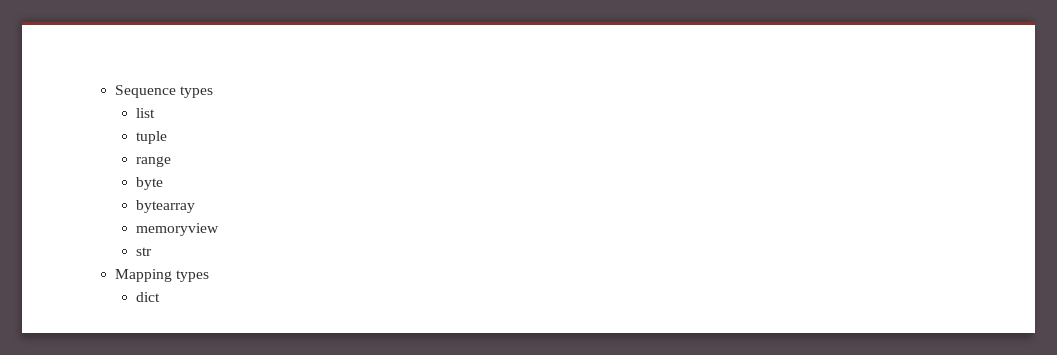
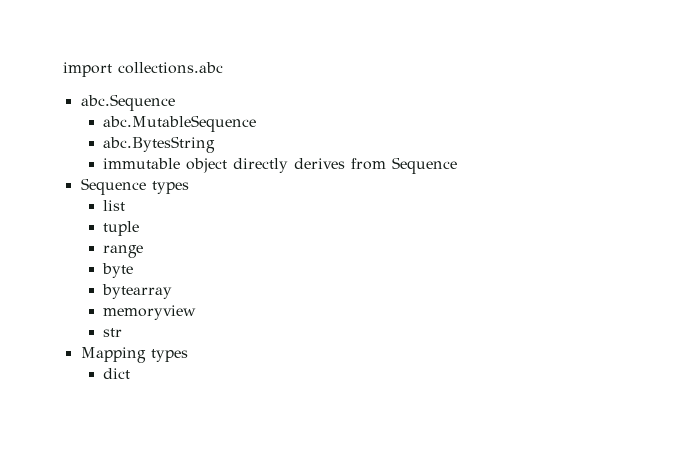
+ import collections.abc
+ abc.Sequence
+ abc.MutableSequence
+ abc.BytesString
+ immutable object directly derives from Sequence

